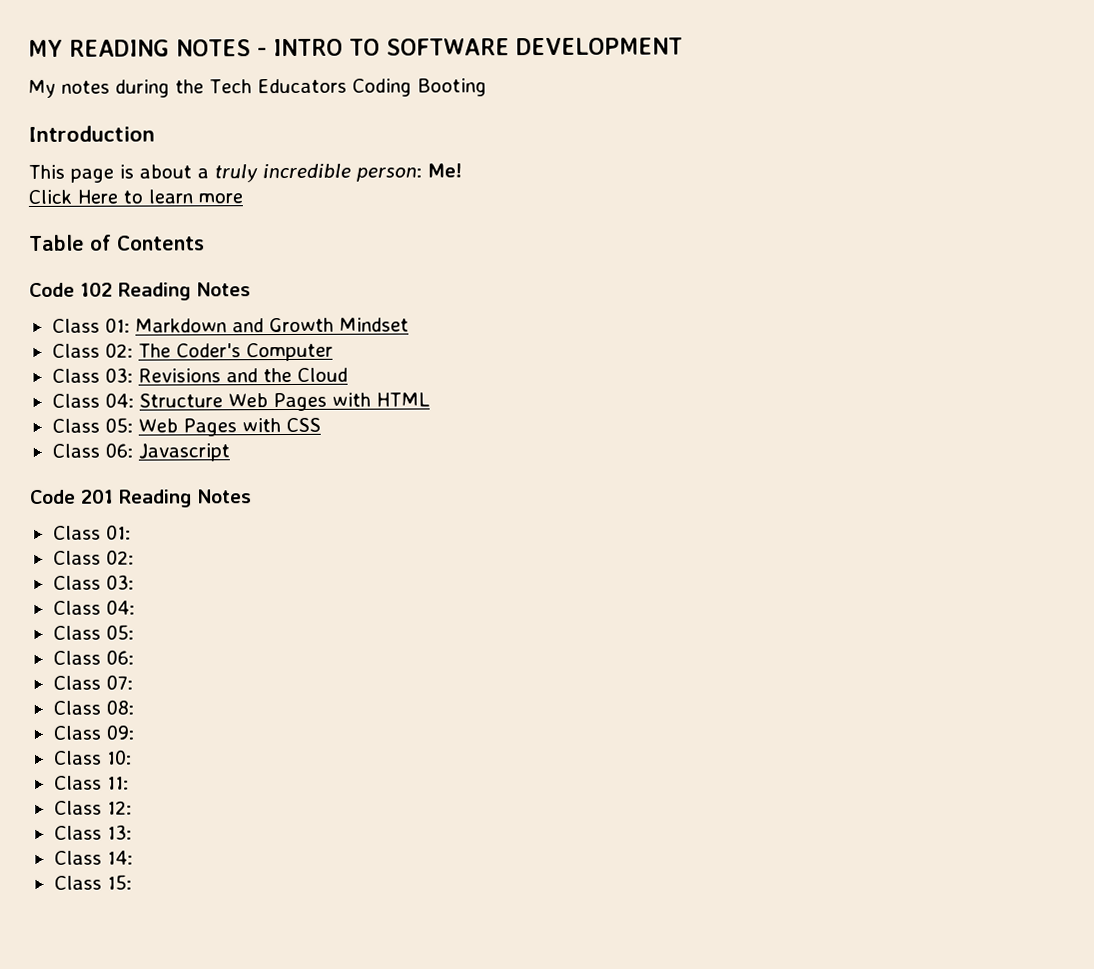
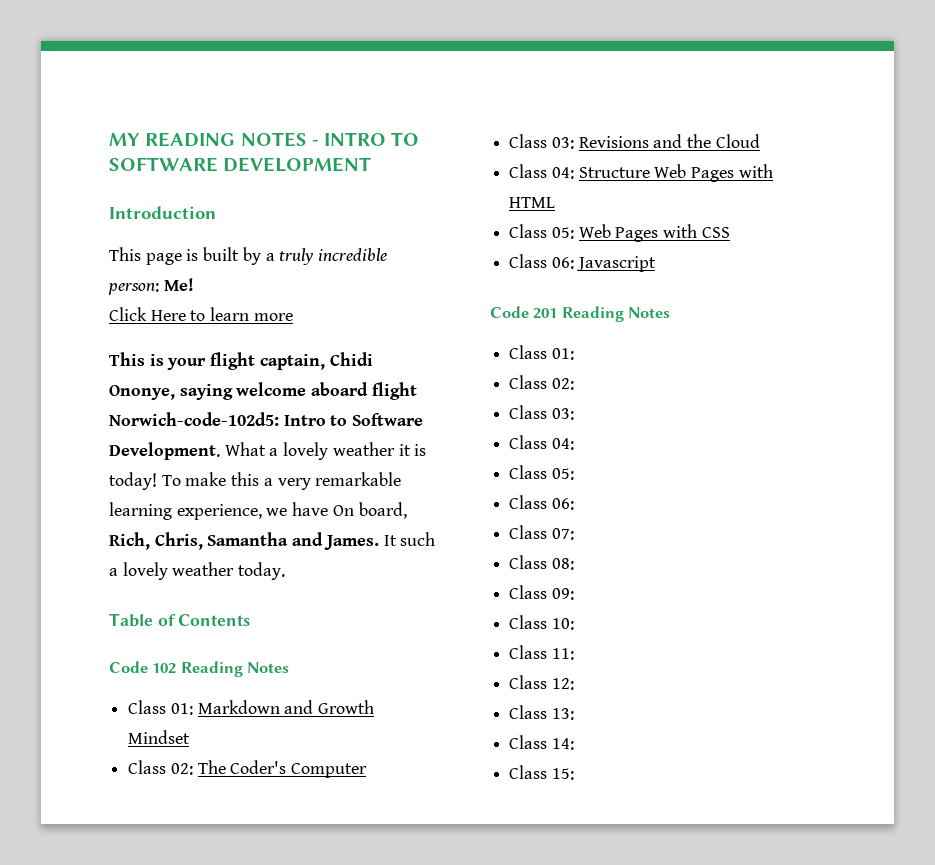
- My notes during the Tech Educators Coding Booting
- This page is about a truly incredible person: Me!
+ This page is built by a truly incredible person: Me!
+ This is your flight captain, Chidi Ononye, saying welcome aboard flight Norwich-code-102d5: Intro to Software Development. What a lovely weather it is today! To make this a very remarkable learning experience, we have On board, Rich, Chris, Samantha and James. It such a lovely weather today.

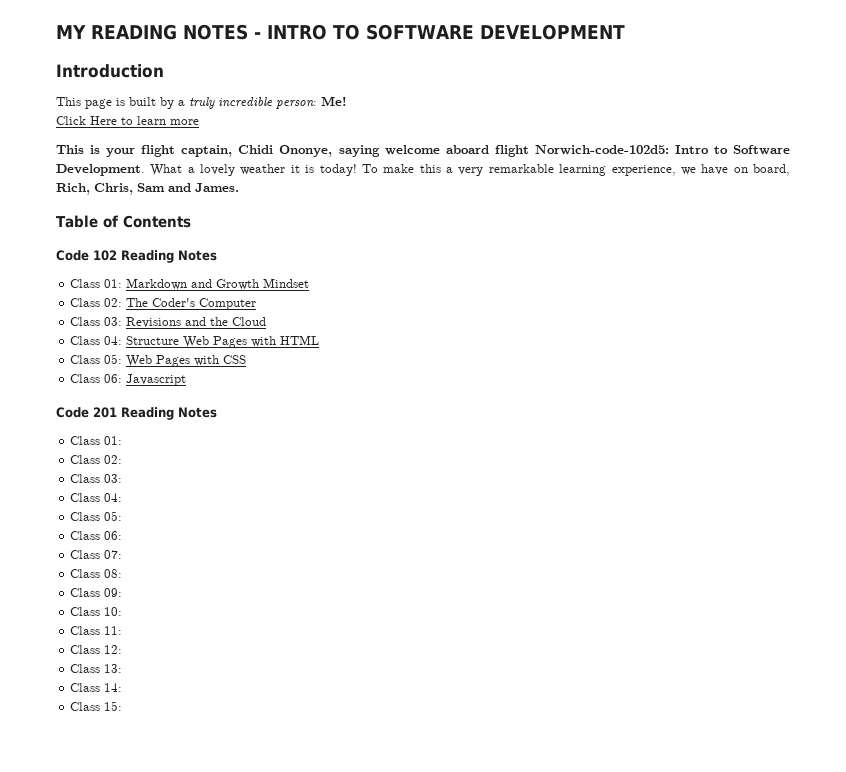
- To make this a very remarkable learning experience, we have On board, Rich, Chris, Samantha and James. It such a lovely weather today.
+ To make this a very remarkable learning experience, we have on board, Rich, Chris, Sam and James.

